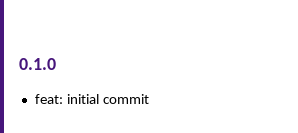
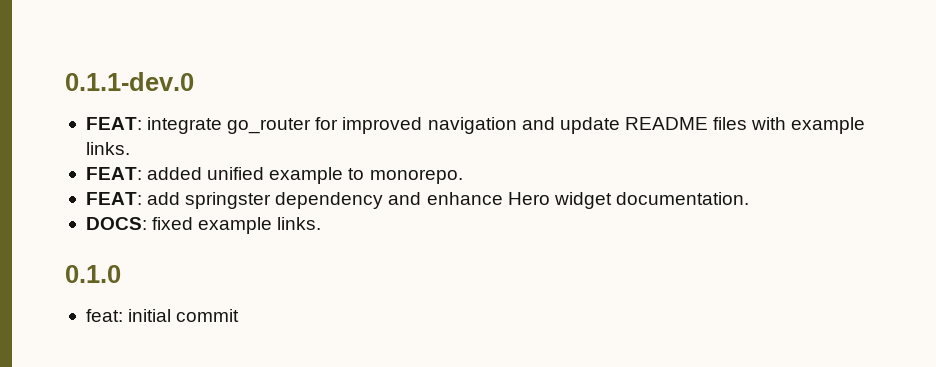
+ 0.1.1-dev.0
+ FEAT: integrate go_router for improved navigation and update README files with example links.
+ FEAT: added unified example to monorepo.
+ FEAT: add springster dependency and enhance Hero widget documentation.
+ DOCS: fixed example links.

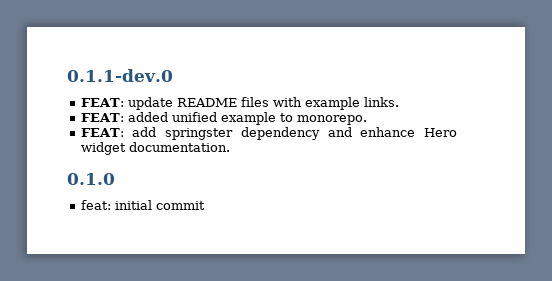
- FEAT: integrate go_router for improved navigation and update README files with example links.
+ FEAT: update README files with example links.
- DOCS: fixed example links.

